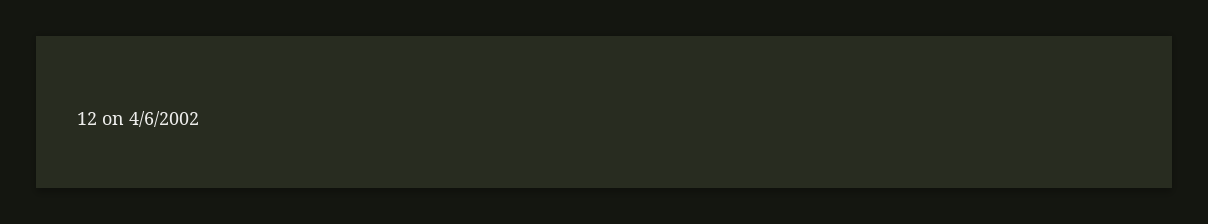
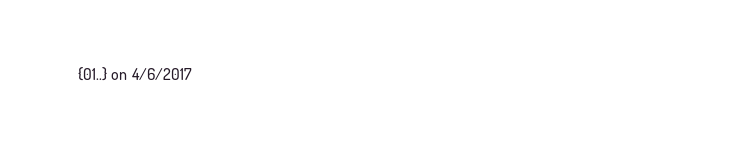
- 12 on 4/6/2002
+ {01..} on 4/6/2017

